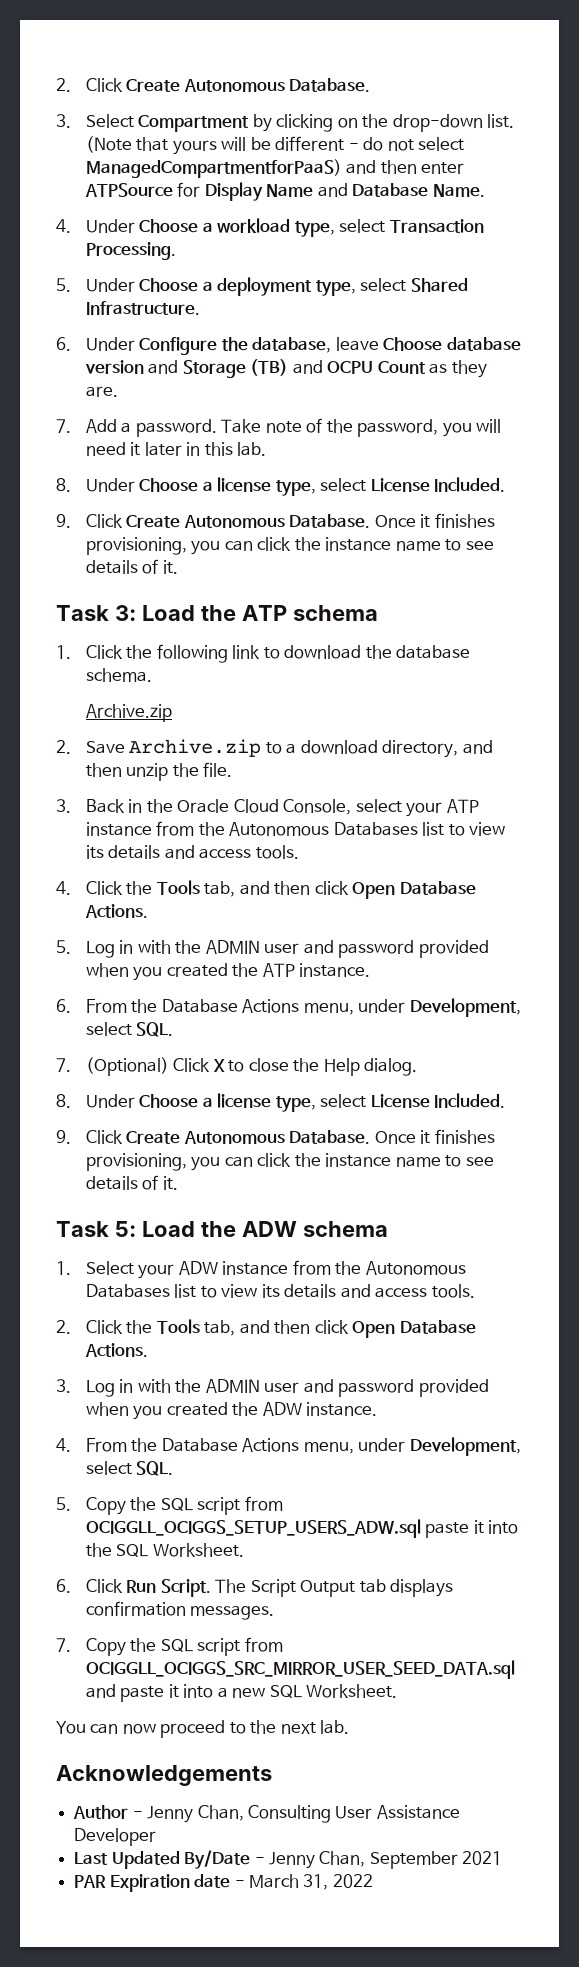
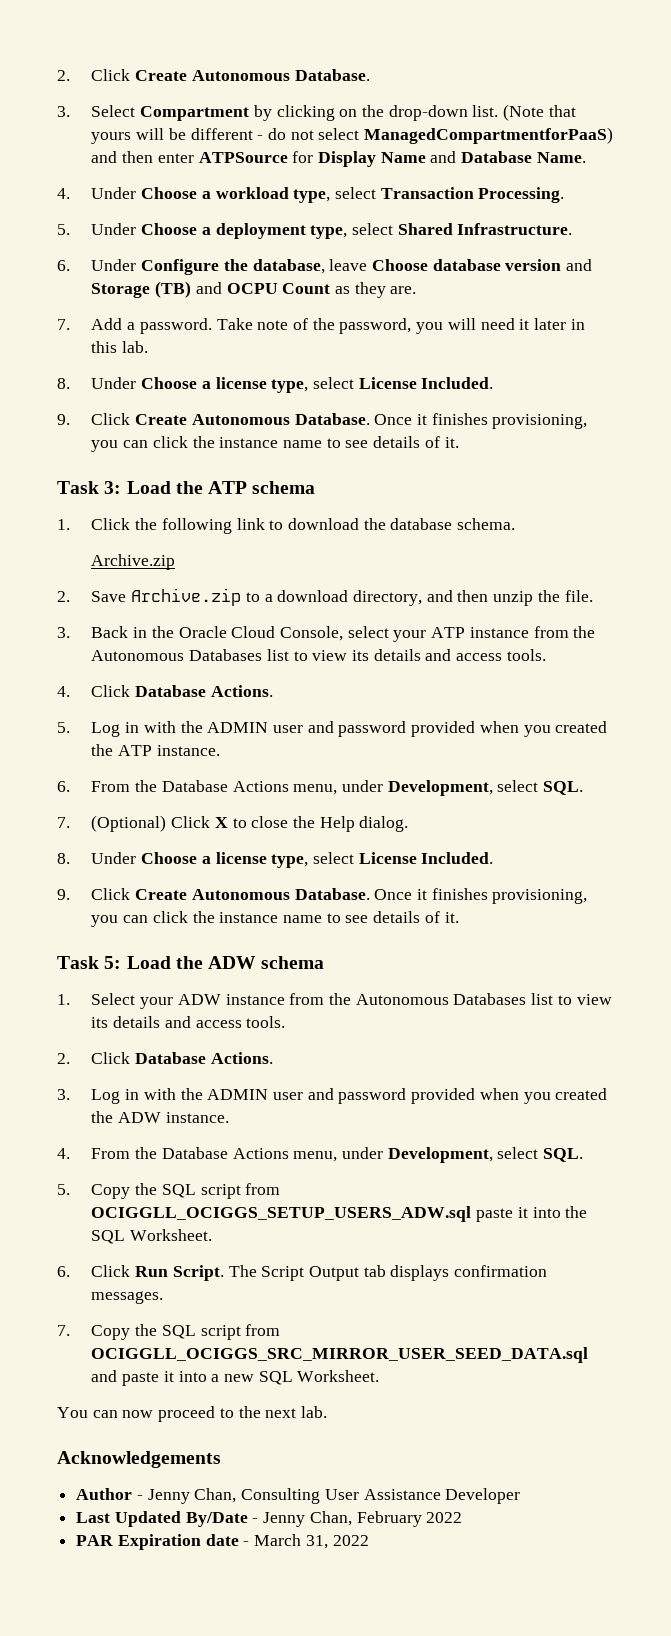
- 4. Click the Tools tab, and then click Open Database Actions.
+ 4. Click Database Actions.
- 2. Click the Tools tab, and then click Open Database Actions.
+ 2. Click Database Actions.
- Last Updated By/Date - Jenny Chan, September 2021
+ Last Updated By/Date - Jenny Chan, February 2022

